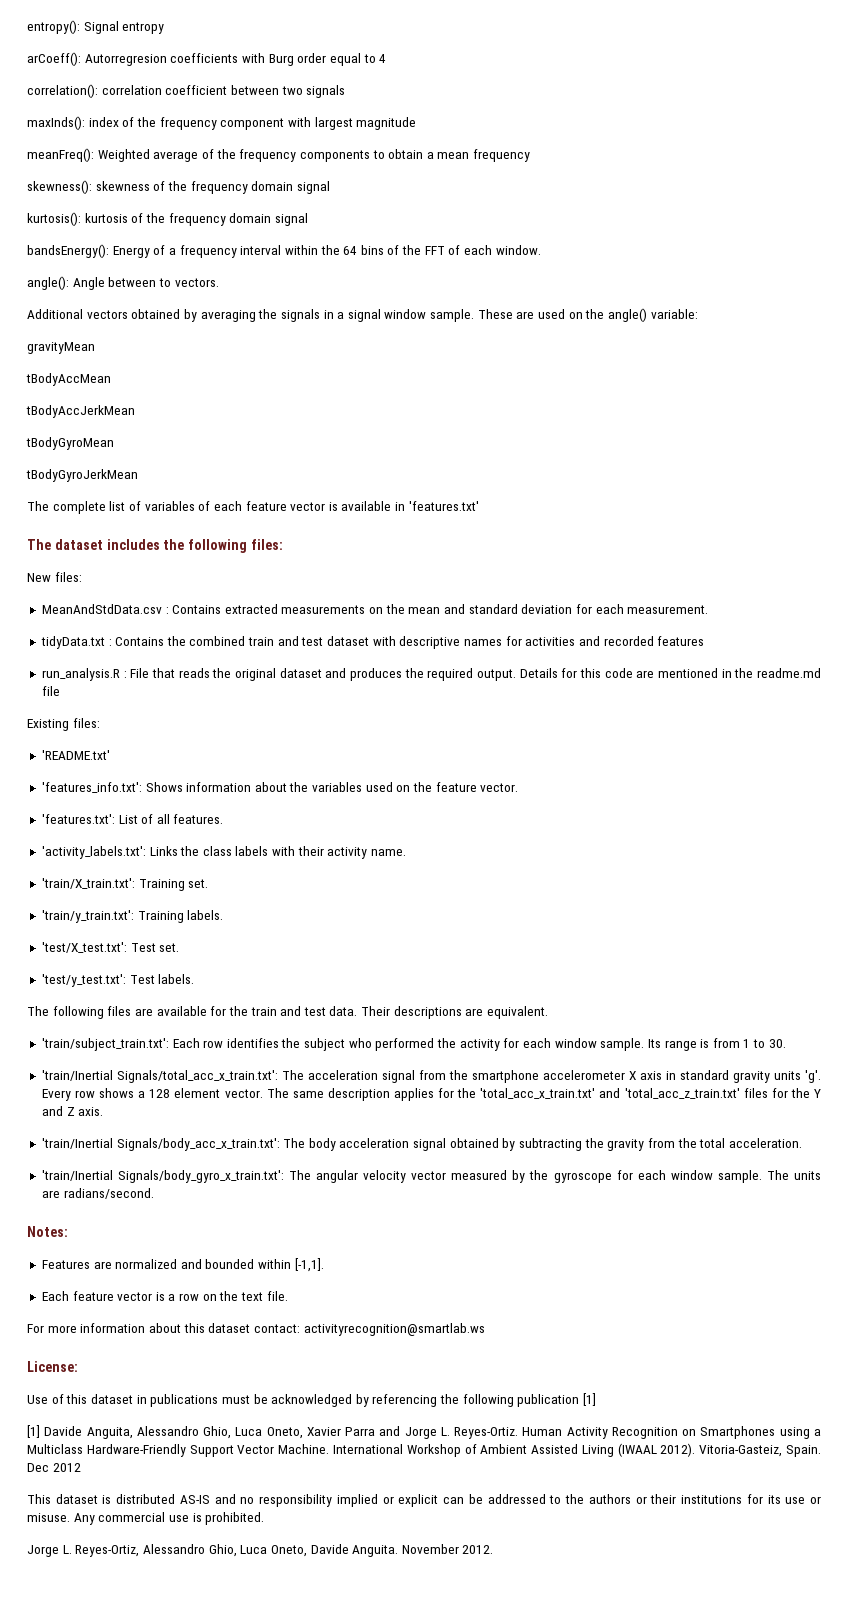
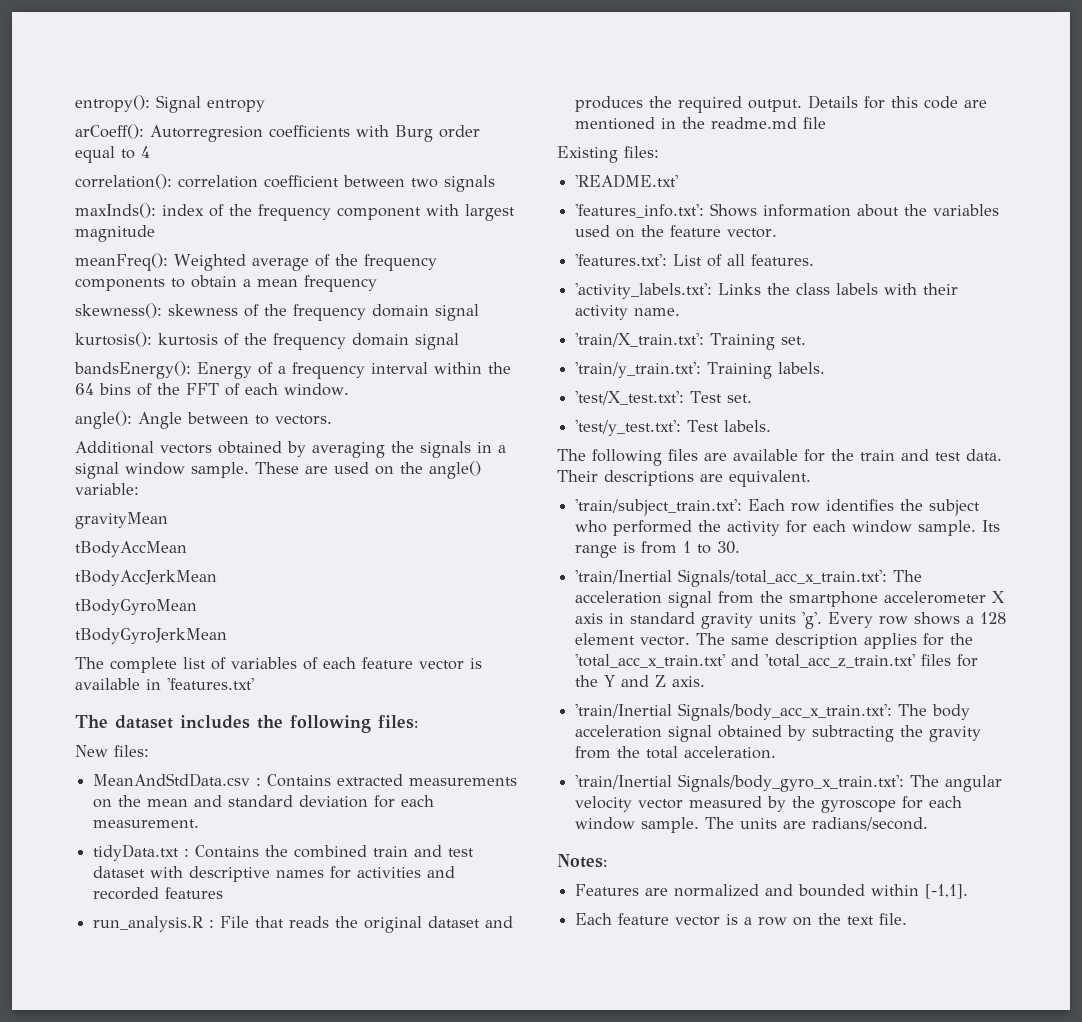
- For more information about this dataset contact: activityrecognition@smartlab.ws
- License:
- Use of this dataset in publications must be acknowledged by referencing the following publication [1]
- [1] Davide Anguita, Alessandro Ghio, Luca Oneto, Xavier Parra and Jorge L. Reyes-Ortiz. Human Activity Recognition on Smartphones using a Multiclass Hardware-Friendly Support Vector Machine. International Workshop of Ambient Assisted Living (IWAAL 2012). Vitoria-Gasteiz, Spain. Dec 2012
- This dataset is distributed AS-IS and no responsibility implied or explicit can be addressed to the authors or their institutions for its use or misuse. Any commercial use is prohibited.
- Jorge L. Reyes-Ortiz, Alessandro Ghio, Luca Oneto, Davide Anguita. November 2012.

